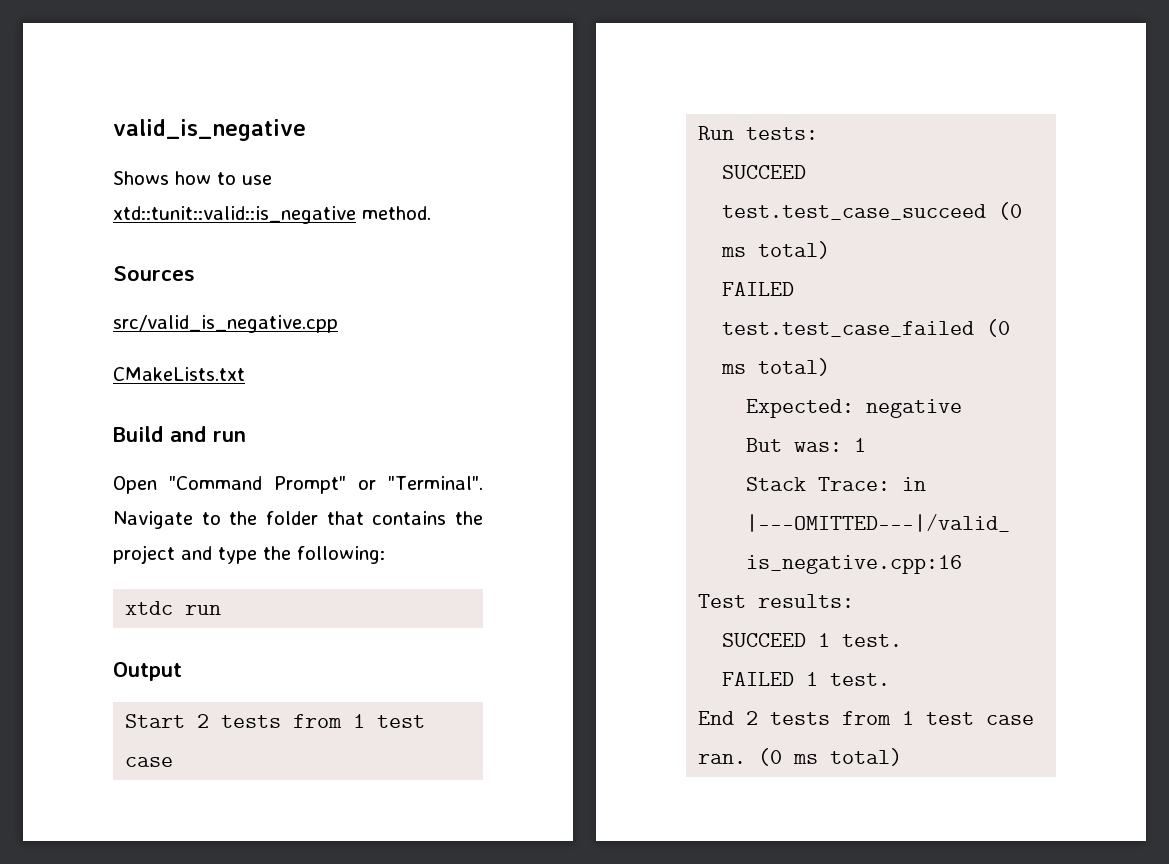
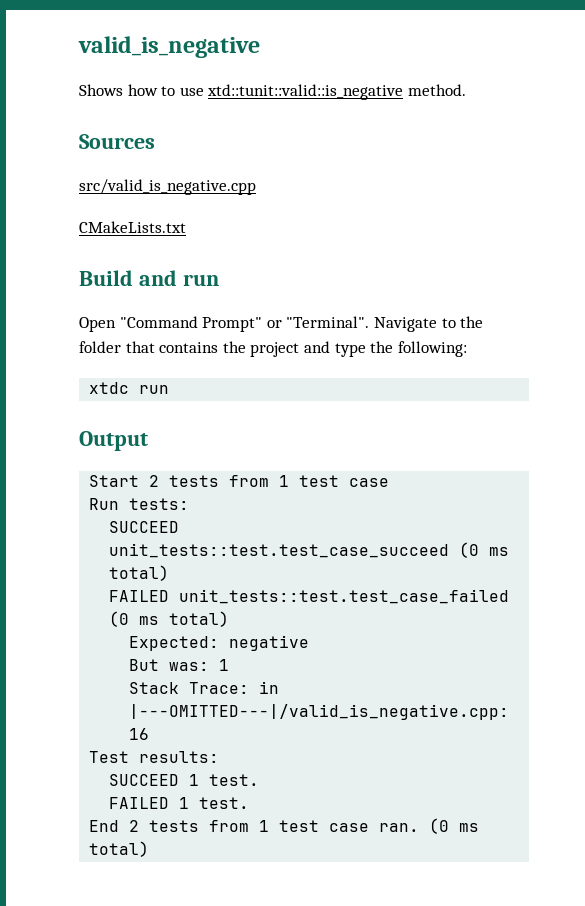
- SUCCEED test.test_case_succeed (0 ms total)
+ SUCCEED unit_tests::test.test_case_succeed (0 ms total)
- FAILED test.test_case_failed (0 ms total)
+ FAILED unit_tests::test.test_case_failed (0 ms total)

